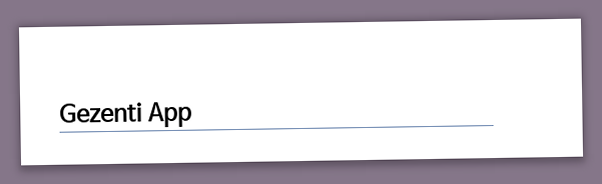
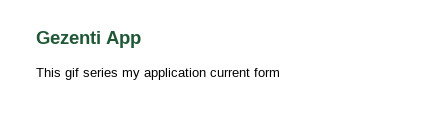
+ This gif series my application current form

